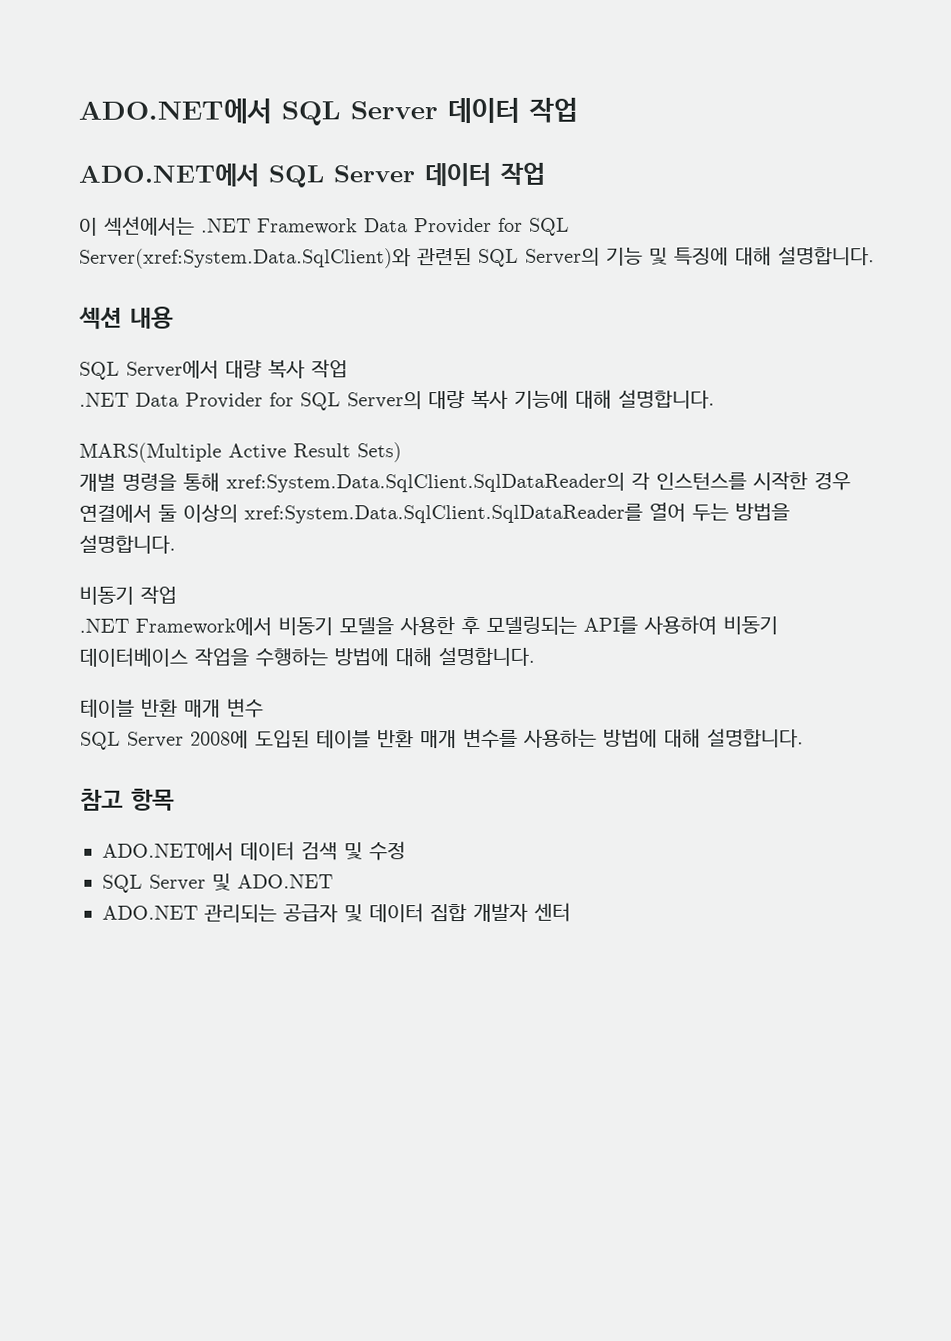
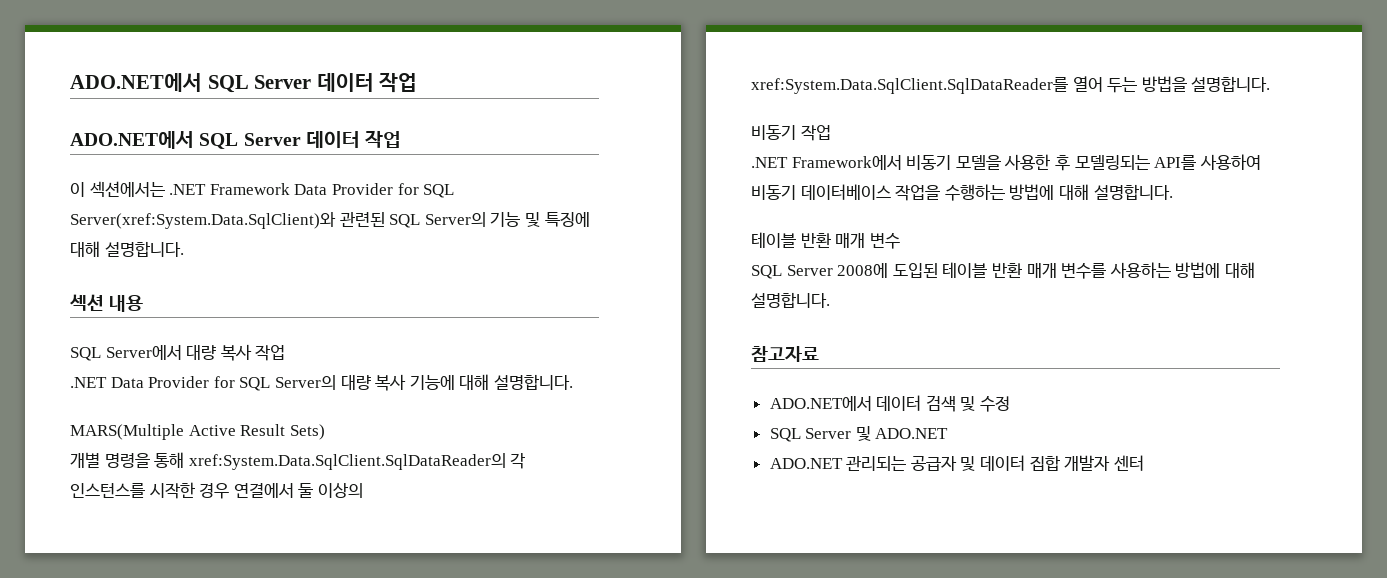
- 참고 항목
+ 참고자료

